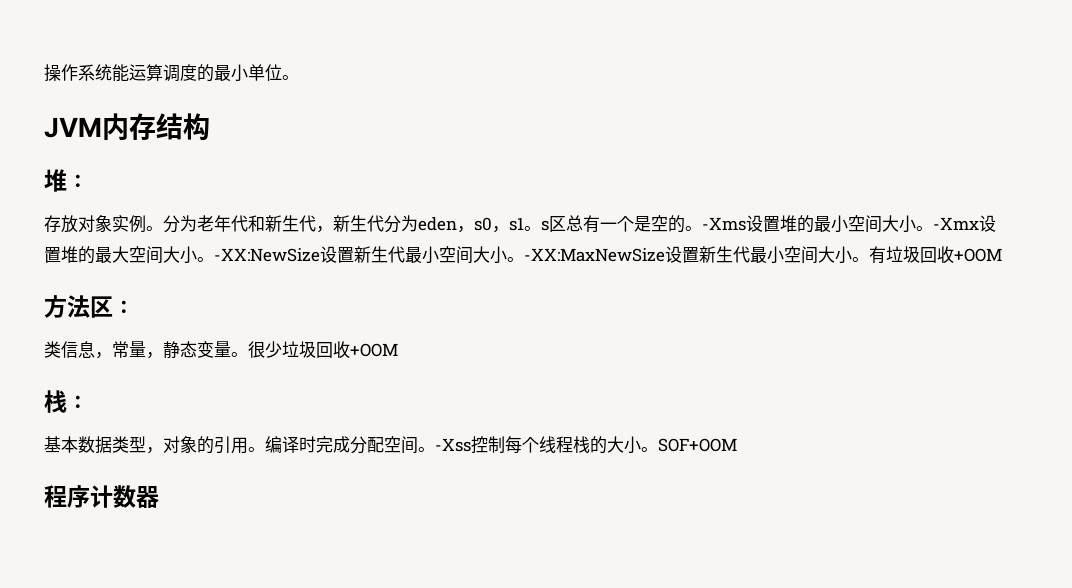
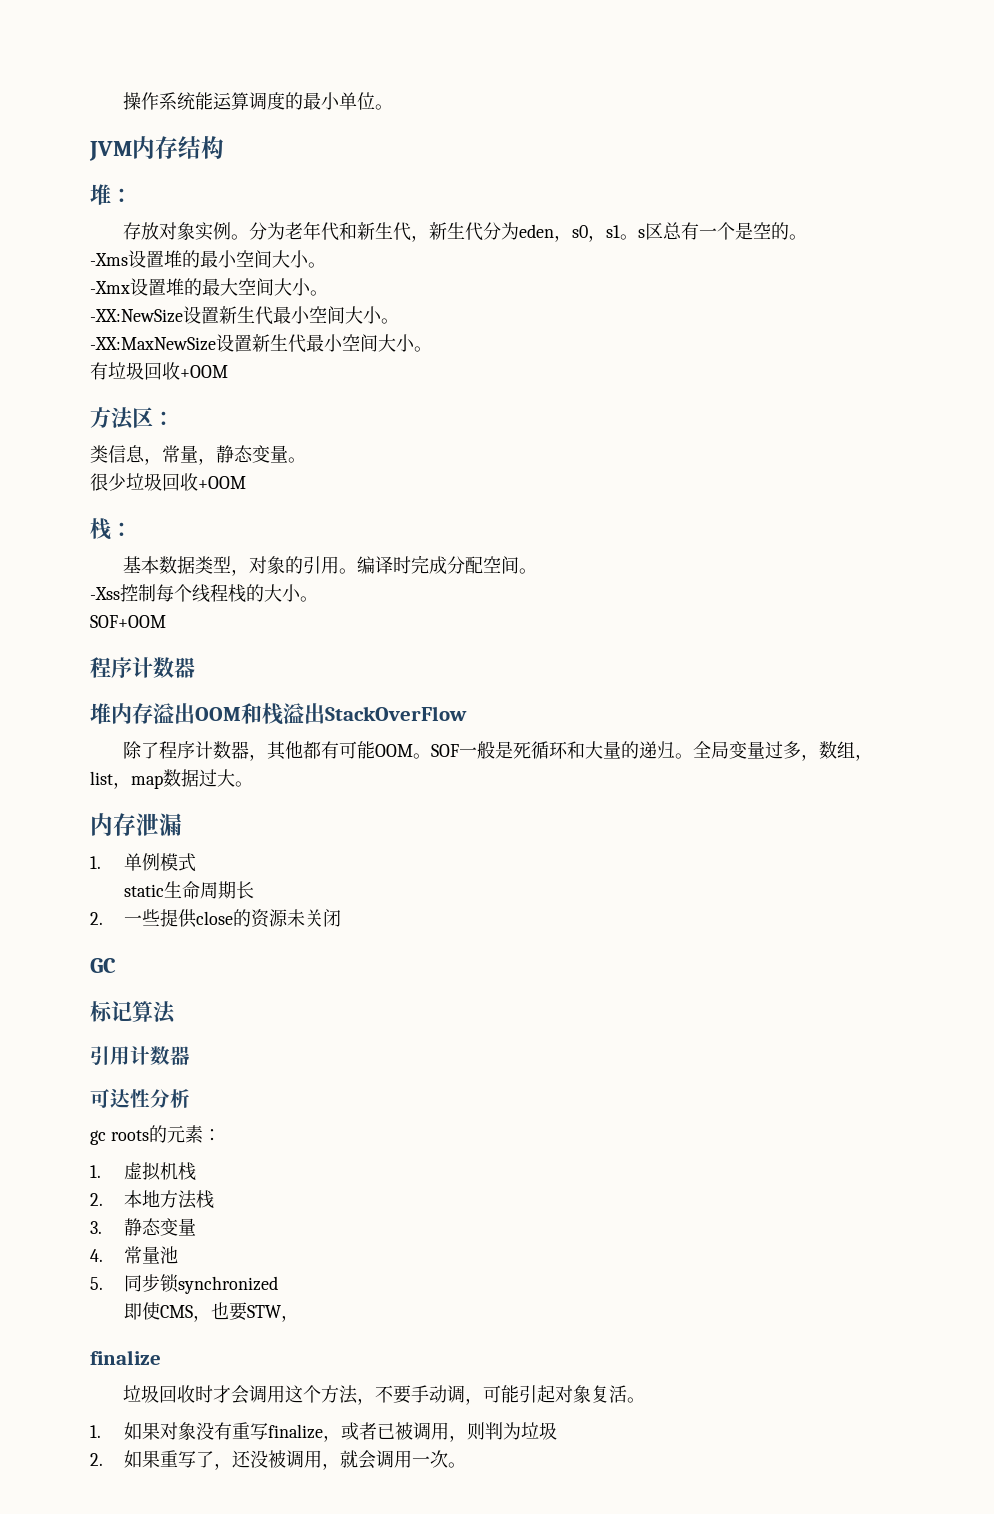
- 分为老年代和新生代，新生代分为eden，s0，s1。s区总有一个是空的。-Xms设置堆的最小空间大小。-Xmx设置堆的最大空间大小。-XX:NewSize设置新生代最小空间大小。-XX:MaxNewSize设置新生代最小空间大小。有垃圾回收+OOM
+ 分为老年代和新生代，新生代分为eden，s0，s1。s区总有一个是空的。
+ -Xms设置堆的最小空间大小。
+ -Xmx设置堆的最大空间大小。
+ -XX:NewSize设置新生代最小空间大小。
+ -XX:MaxNewSize设置新生代最小空间大小。
+ 有垃圾回收+OOM
- 类信息，常量，静态变量。很少垃圾回收+OOM
+ 类信息，常量，静态变量。
+ 很少垃圾回收+OOM
- 编译时完成分配空间。-Xss控制每个线程栈的大小。SOF+OOM
+ 编译时完成分配空间。
+ -Xss控制每个线程栈的大小。
+ SOF+OOM
+ 堆内存溢出OOM和栈溢出StackOverFlow
+ 除了程序计数器，其他都有可能OOM。SOF一般是死循环和大量的递归。全局变量过多，数组，list，map数据过大。
+ 内存泄漏
+ 1.单例模式
+ static生命周期长
+ 2.一些提供close的资源未关闭
+ GC
+ 标记算法
+ 引用计数器
+ 可达性分析
+ gc roots的元素：
+ 1.虚拟机栈
+ 2.本地方法栈
+ 3.静态变量
+ 4.常量池
+ 5.同步锁synchronized
+ 即使CMS，也要STW，
+ finalize
+ 垃圾回收时才会调用这个方法，不要手动调，可能引起对象复活。
+ 1.如果对象没有重写finalize，或者已被调用，则判为垃圾
+ 2.如果重写了，还没被调用，就会调用一次。

